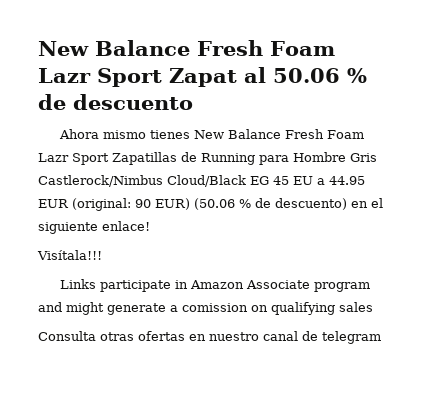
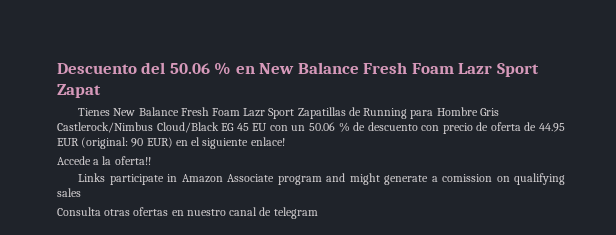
- New Balance Fresh Foam Lazr Sport Zapat al 50.06 % de descuento
- Ahora mismo tienes New Balance Fresh Foam Lazr Sport Zapatillas de Running para Hombre Gris Castlerock/Nimbus Cloud/Black EG 45 EU a 44.95 EUR (original: 90 EUR) (50.06 % de descuento) en el siguiente enlace!
+ Descuento del 50.06 % en New Balance Fresh Foam Lazr Sport Zapat
+ Tienes New Balance Fresh Foam Lazr Sport Zapatillas de Running para Hombre Gris Castlerock/Nimbus Cloud/Black EG 45 EU con un 50.06 % de descuento con precio de oferta de 44.95 EUR (original: 90 EUR) en el siguiente enlace!
- Visítala!!!
+ Accede a la oferta!!

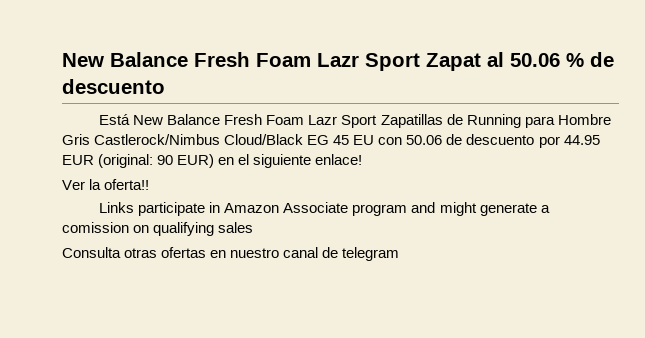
- Descuento del 50.06 % en New Balance Fresh Foam Lazr Sport Zapat
- Tienes New Balance Fresh Foam Lazr Sport Zapatillas de Running para Hombre Gris Castlerock/Nimbus Cloud/Black EG 45 EU con un 50.06 % de descuento con precio de oferta de 44.95 EUR (original: 90 EUR) en el siguiente enlace!
+ New Balance Fresh Foam Lazr Sport Zapat al 50.06 % de descuento
+ Está New Balance Fresh Foam Lazr Sport Zapatillas de Running para Hombre Gris Castlerock/Nimbus Cloud/Black EG 45 EU con 50.06 de descuento por 44.95 EUR (original: 90 EUR) en el siguiente enlace!
- Accede a la oferta!!
+ Ver la oferta!!

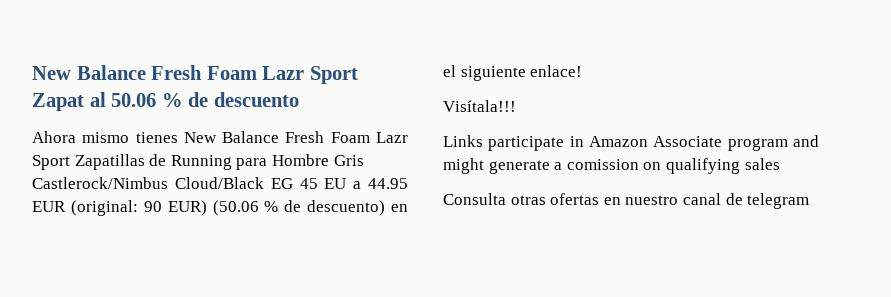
- Está New Balance Fresh Foam Lazr Sport Zapatillas de Running para Hombre Gris Castlerock/Nimbus Cloud/Black EG 45 EU con 50.06 de descuento por 44.95 EUR (original: 90 EUR) en el siguiente enlace!
+ Ahora mismo tienes New Balance Fresh Foam Lazr Sport Zapatillas de Running para Hombre Gris Castlerock/Nimbus Cloud/Black EG 45 EU a 44.95 EUR (original: 90 EUR) (50.06 % de descuento) en el siguiente enlace!
- Ver la oferta!!
+ Visítala!!!

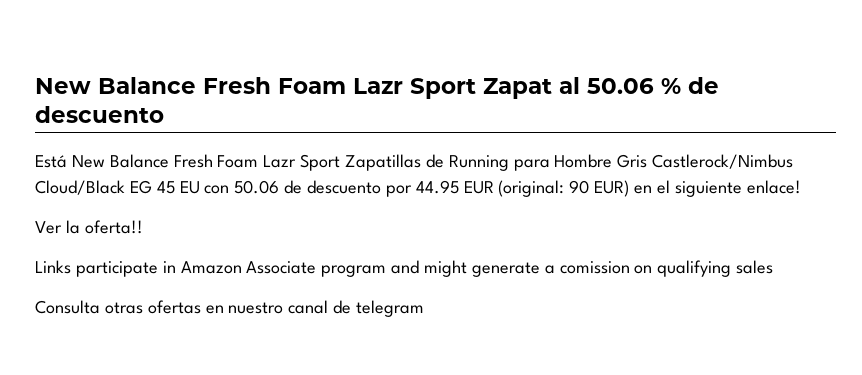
- Ahora mismo tienes New Balance Fresh Foam Lazr Sport Zapatillas de Running para Hombre Gris Castlerock/Nimbus Cloud/Black EG 45 EU a 44.95 EUR (original: 90 EUR) (50.06 % de descuento) en el siguiente enlace!
+ Está New Balance Fresh Foam Lazr Sport Zapatillas de Running para Hombre Gris Castlerock/Nimbus Cloud/Black EG 45 EU con 50.06 de descuento por 44.95 EUR (original: 90 EUR) en el siguiente enlace!
- Visítala!!!
+ Ver la oferta!!

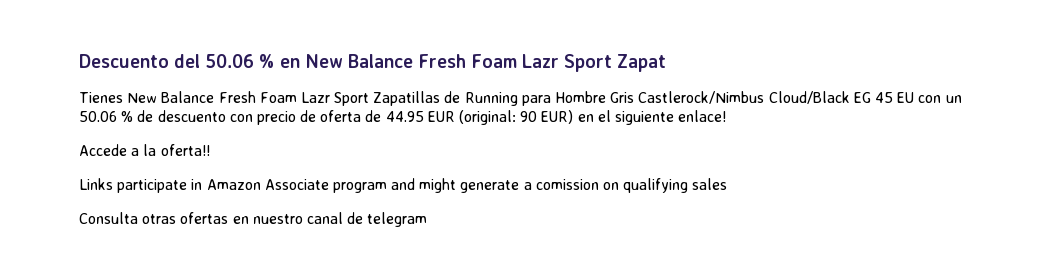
- New Balance Fresh Foam Lazr Sport Zapat al 50.06 % de descuento
- Está New Balance Fresh Foam Lazr Sport Zapatillas de Running para Hombre Gris Castlerock/Nimbus Cloud/Black EG 45 EU con 50.06 de descuento por 44.95 EUR (original: 90 EUR) en el siguiente enlace!
+ Descuento del 50.06 % en New Balance Fresh Foam Lazr Sport Zapat
+ Tienes New Balance Fresh Foam Lazr Sport Zapatillas de Running para Hombre Gris Castlerock/Nimbus Cloud/Black EG 45 EU con un 50.06 % de descuento con precio de oferta de 44.95 EUR (original: 90 EUR) en el siguiente enlace!
- Ver la oferta!!
+ Accede a la oferta!!

